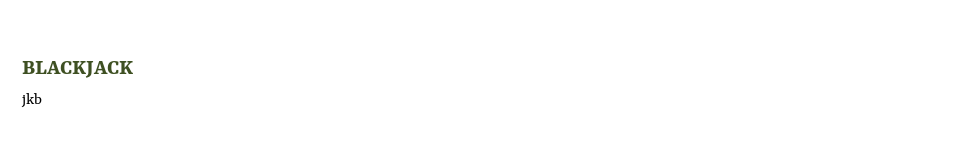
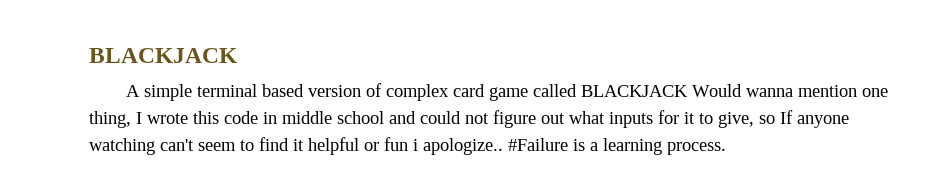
- jkb
+ A simple terminal based version of complex card game called BLACKJACK Would wanna mention one thing, I wrote this code in middle school and could not figure out what inputs for it to give, so If anyone watching can't seem to find it helpful or fun i apologize.. #Failure is a learning process.

